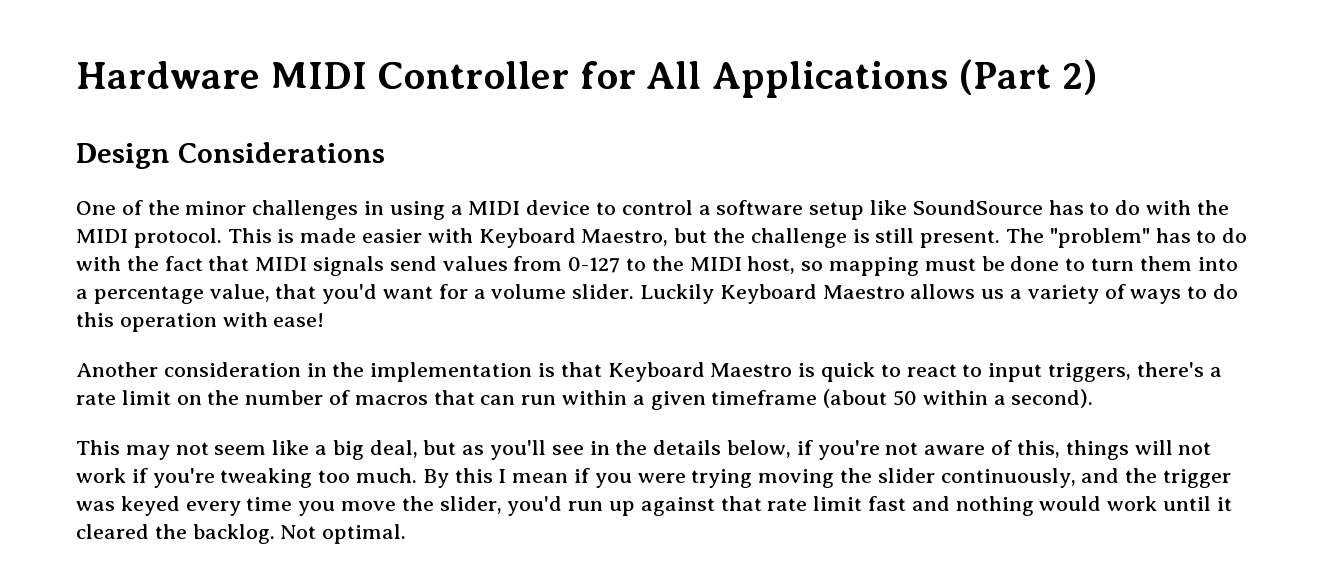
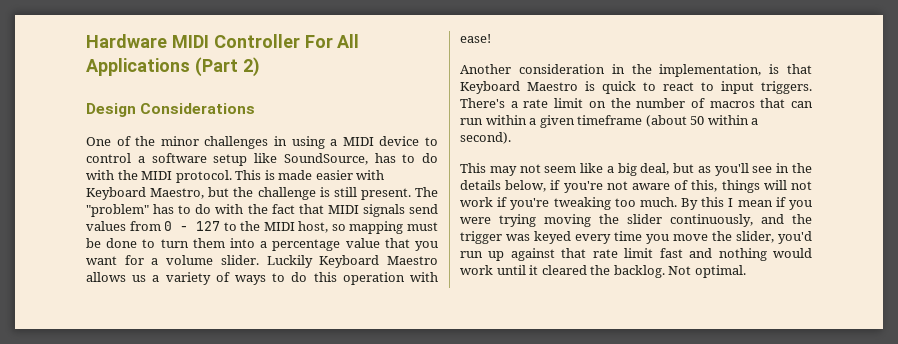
- Hardware MIDI Controller for All Applications (Part 2)
+ Hardware MIDI Controller For All Applications (Part 2)
- One of the minor challenges in using a MIDI device to control a software setup like SoundSource has to do with the MIDI protocol.
+ One of the minor challenges in using a MIDI device to control a software setup like SoundSource, has to do with the MIDI protocol.
- The "problem" has to do with the fact that MIDI signals send values from 0-127 to the MIDI host, so mapping must be done to turn them into a percentage value, that you'd want for a volume slider.
+ The "problem" has to do with the fact that MIDI signals send values from 0 - 127 to the MIDI host, so mapping must be done to turn them into a percentage value that you want for a volume slider.
- Another consideration in the implementation is that Keyboard Maestro is quick to react to input triggers, there's a rate limit on the number of macros that can run within a given timeframe (about 50 within a second).
+ Another consideration in the implementation, is that Keyboard Maestro is quick to react to input triggers. There's a rate limit on the number of macros that can run within a given timeframe (about 50 within a second).

